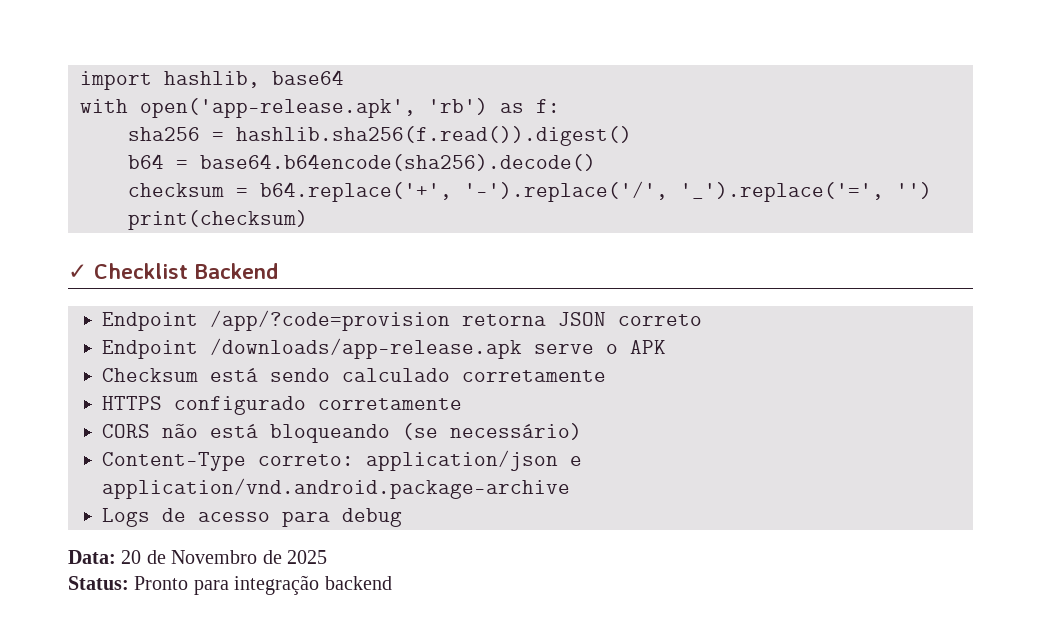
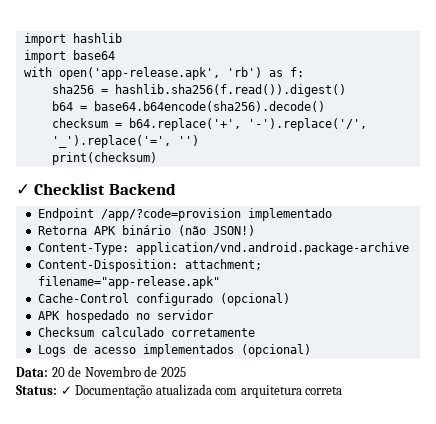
- import hashlib, base64
+ import hashlib
+ import base64
- Endpoint /app/?code=provision retorna JSON correto
- Endpoint /downloads/app-release.apk serve o APK
+ Endpoint /app/?code=provision implementado
+ Retorna APK binário (não JSON!)
+ Content-Type: application/vnd.android.package-archive
+ Content-Disposition: attachment; filename="app-release.apk"
+ Cache-Control configurado (opcional)
+ APK hospedado no servidor
- Checksum está sendo calculado corretamente
+ Checksum calculado corretamente
- HTTPS configurado corretamente
- CORS não está bloqueando (se necessário)
- Content-Type correto: application/json e application/vnd.android.package-archive
- Logs de acesso para debug
+ Logs de acesso implementados (opcional)
- Status: Pronto para integração backend
+ Status: ✓ Documentação atualizada com arquitetura correta

